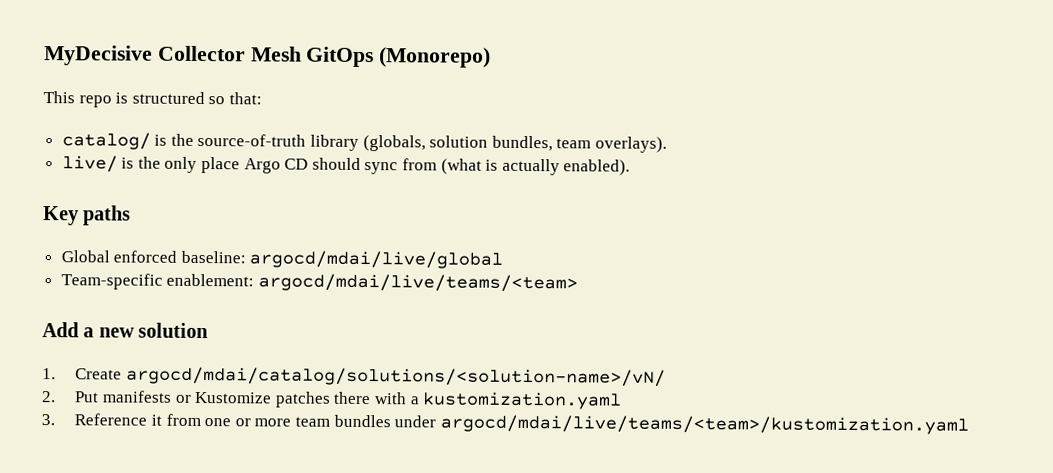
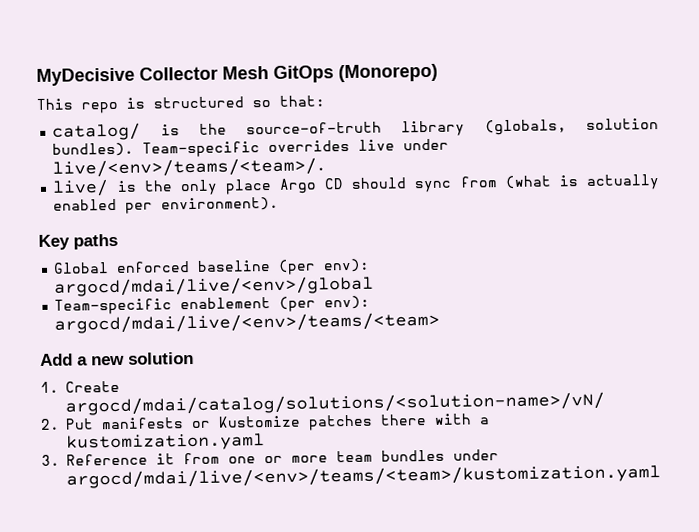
- catalog/ is the source-of-truth library (globals, solution bundles, team overlays).
+ catalog/ is the source-of-truth library (globals, solution bundles). Team-specific overrides live under live/<env>/teams/<team>/.
- live/ is the only place Argo CD should sync from (what is actually enabled).
+ live/ is the only place Argo CD should sync from (what is actually enabled per environment).
- Global enforced baseline: argocd/mdai/live/global
- Team-specific enablement: argocd/mdai/live/teams/<team>
+ Global enforced baseline (per env): argocd/mdai/live/<env>/global
+ Team-specific enablement (per env): argocd/mdai/live/<env>/teams/<team>
- 3. Reference it from one or more team bundles under argocd/mdai/live/teams/<team>/kustomization.yaml
+ 3. Reference it from one or more team bundles under argocd/mdai/live/<env>/teams/<team>/kustomization.yaml

